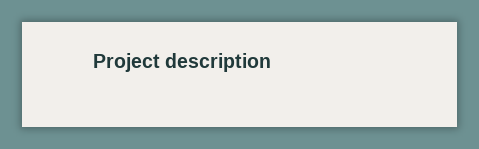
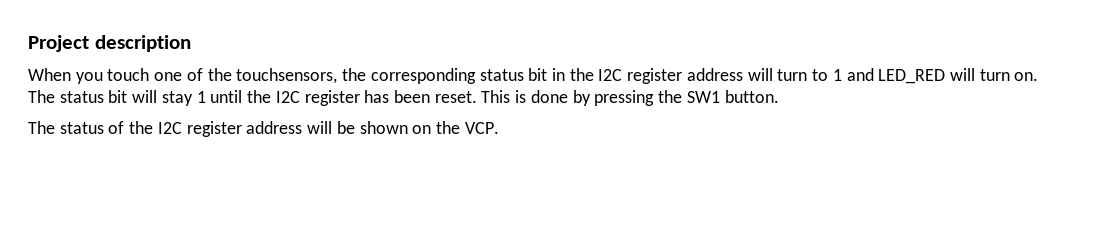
+ When you touch one of the touchsensors, the corresponding status bit in the I2C register address will turn to 1 and LED_RED will turn on. The status bit will stay 1 until the I2C register has been reset. This is done by pressing the SW1 button.
+ The status of the I2C register address will be shown on the VCP.

